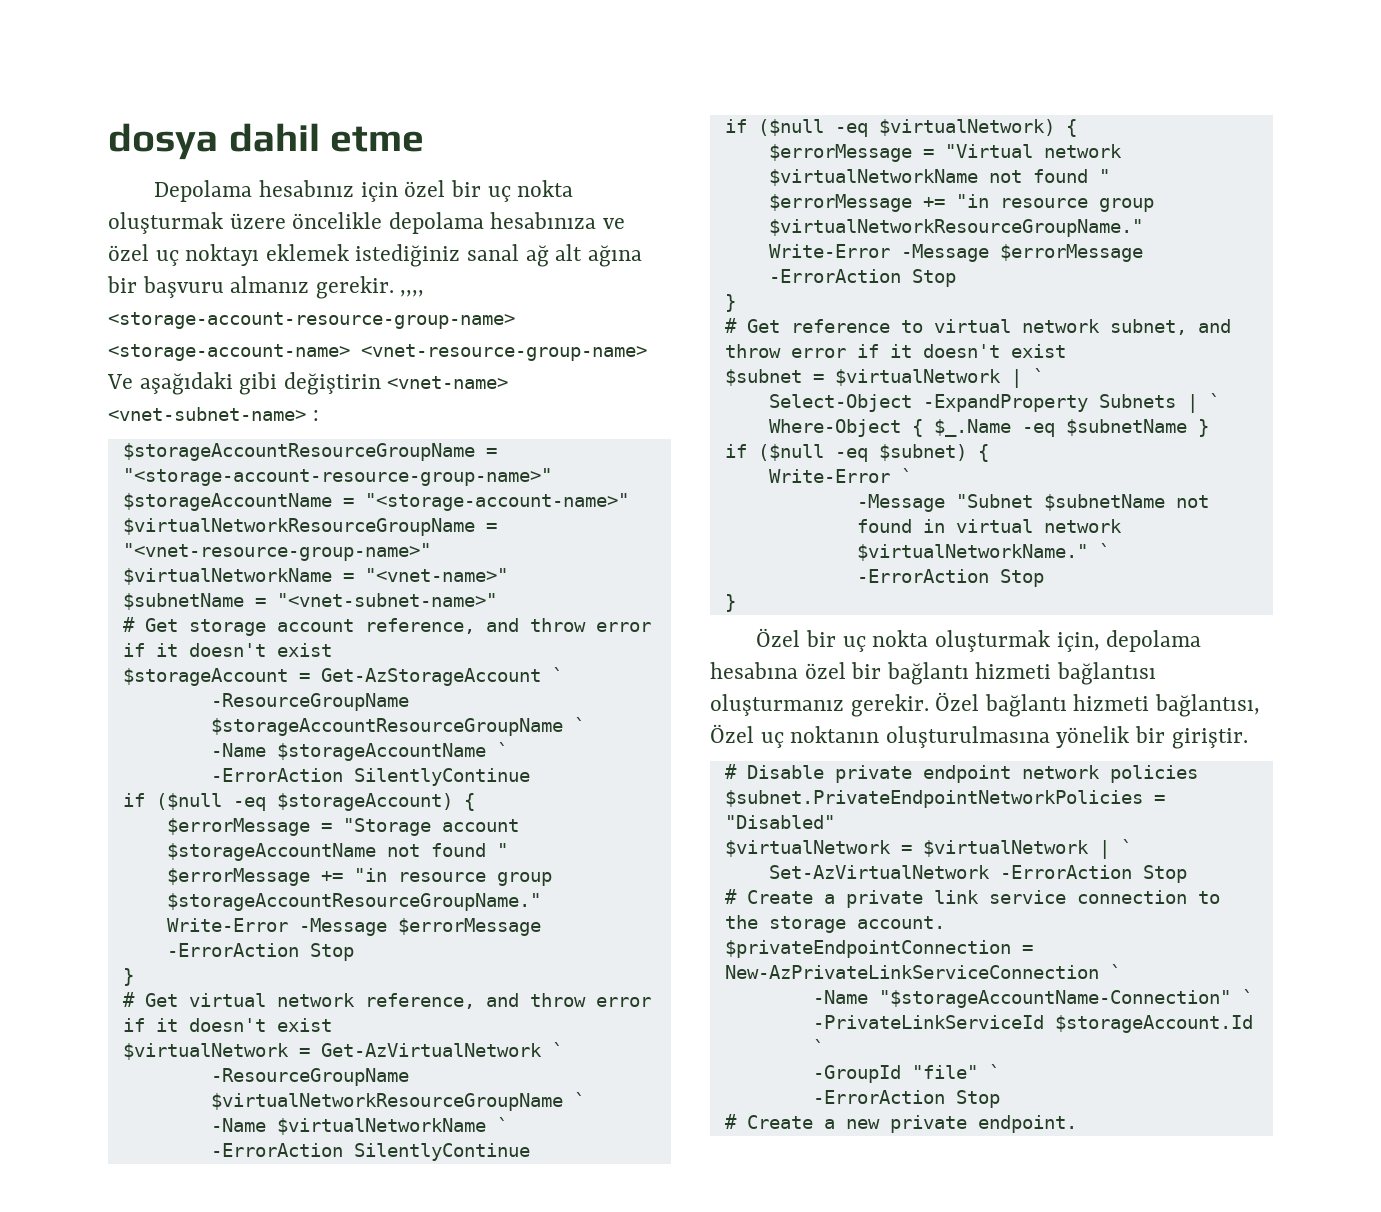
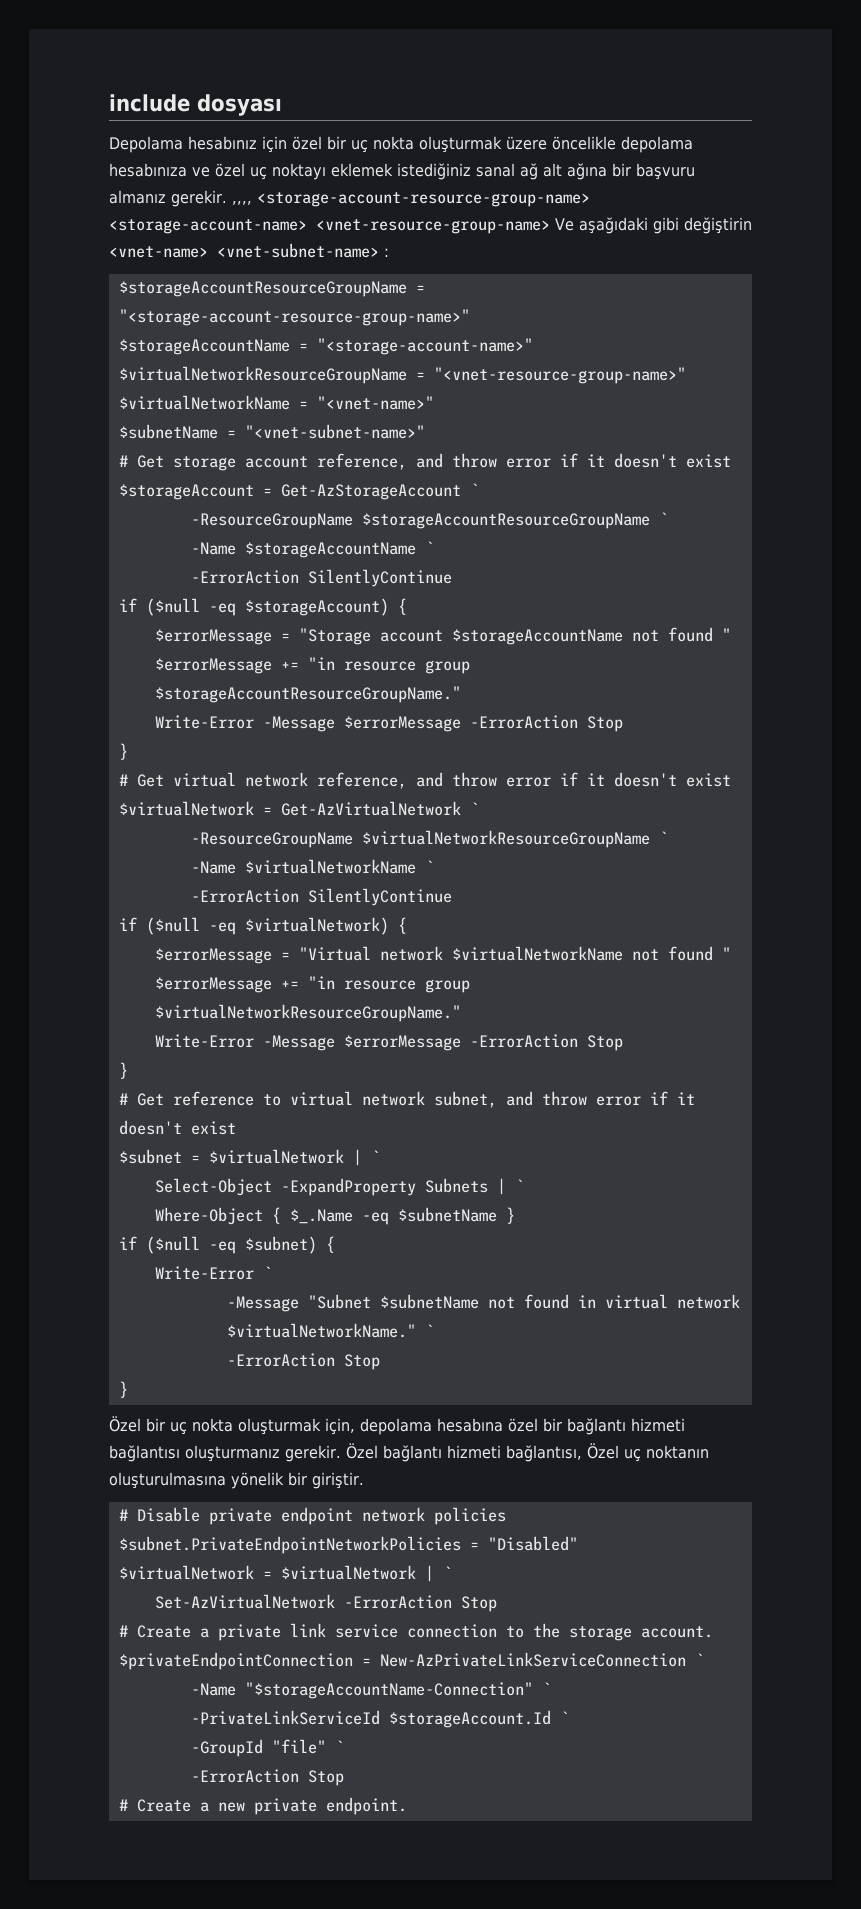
- dosya dahil etme
+ include dosyası

